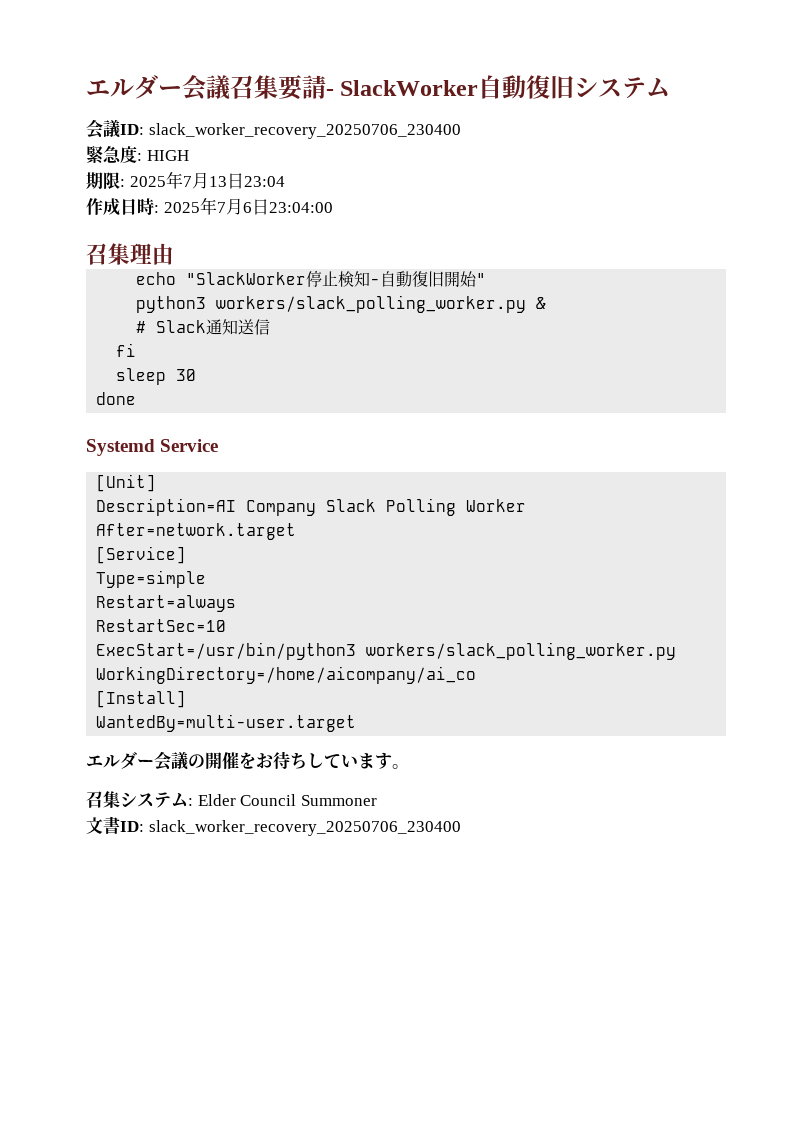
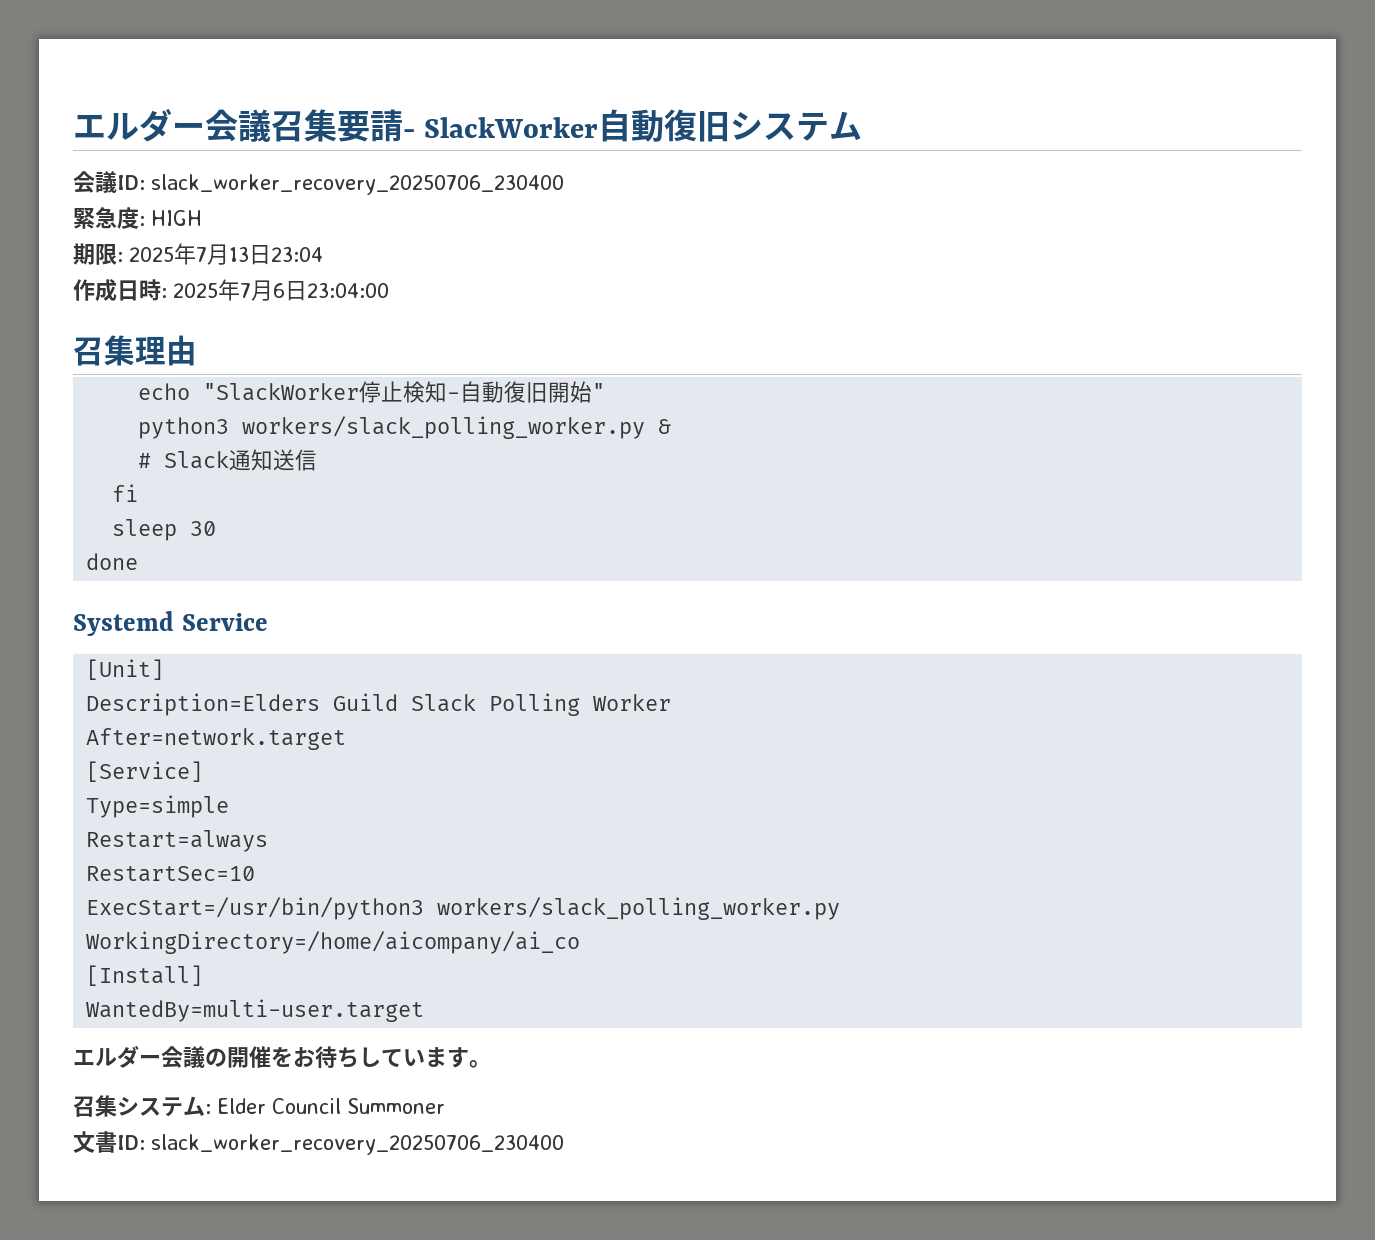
- Description=AI Company Slack Polling Worker
+ Description=Elders Guild Slack Polling Worker

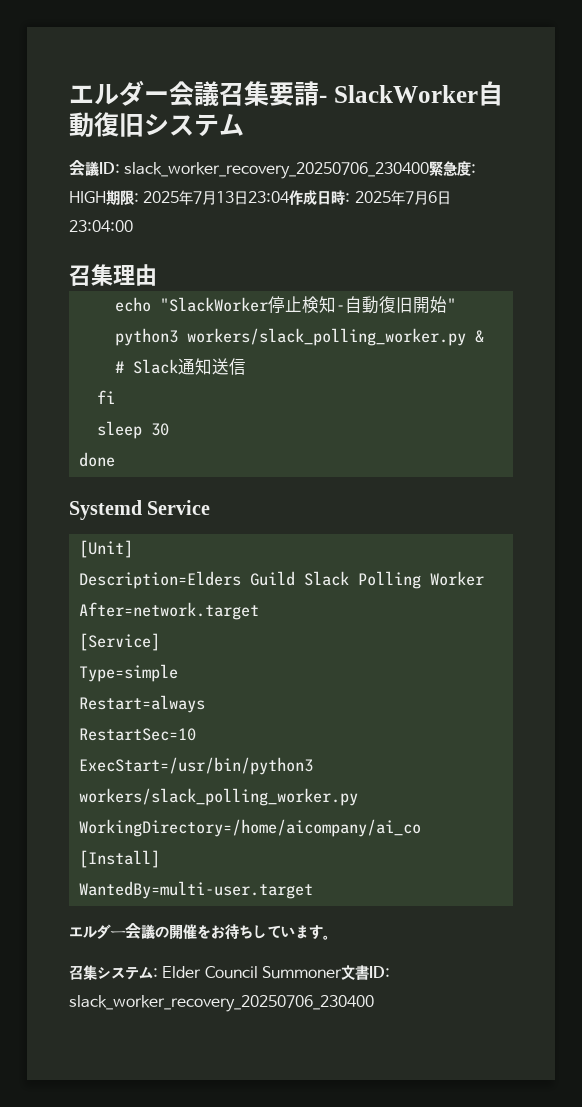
- 会議ID: slack_worker_recovery_20250706_230400
- 緊急度: HIGH
- 期限: 2025年7月13日23:04
- 作成日時: 2025年7月6日23:04:00
+ 会議ID: slack_worker_recovery_20250706_230400緊急度: HIGH期限: 2025年7月13日23:04作成日時: 2025年7月6日23:04:00
- 召集システム: Elder Council Summoner
- 文書ID: slack_worker_recovery_20250706_230400
+ 召集システム: Elder Council Summoner文書ID: slack_worker_recovery_20250706_230400

